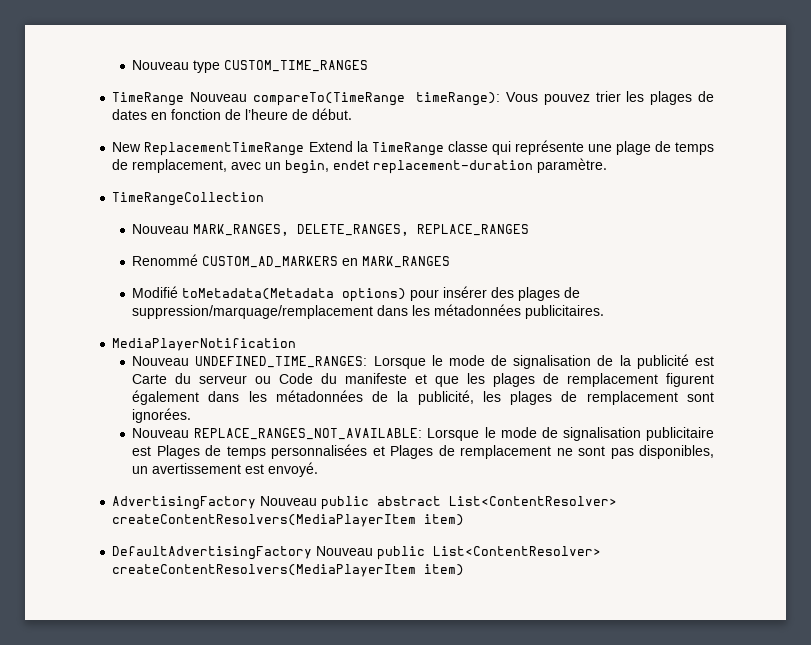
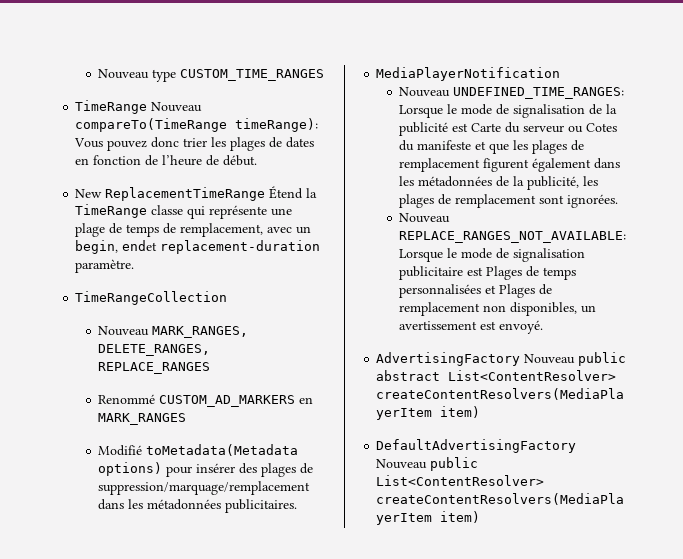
- TimeRange Nouveau compareTo(TimeRange timeRange): Vous pouvez trier les plages de dates en fonction de l’heure de début.
+ TimeRange Nouveau compareTo(TimeRange timeRange): Vous pouvez donc trier les plages de dates en fonction de l’heure de début.
- New ReplacementTimeRange Extend la TimeRange classe qui représente une plage de temps de remplacement, avec un begin, endet replacement-duration paramètre.
+ New ReplacementTimeRange Étend la TimeRange classe qui représente une plage de temps de remplacement, avec un begin, endet replacement-duration paramètre.
- Nouveau UNDEFINED_TIME_RANGES: Lorsque le mode de signalisation de la publicité est Carte du serveur ou Code du manifeste et que les plages de remplacement figurent également dans les métadonnées de la publicité, les plages de remplacement sont ignorées.
+ Nouveau UNDEFINED_TIME_RANGES: Lorsque le mode de signalisation de la publicité est Carte du serveur ou Cotes du manifeste et que les plages de remplacement figurent également dans les métadonnées de la publicité, les plages de remplacement sont ignorées.
- Nouveau REPLACE_RANGES_NOT_AVAILABLE: Lorsque le mode de signalisation publicitaire est Plages de temps personnalisées et Plages de remplacement ne sont pas disponibles, un avertissement est envoyé.
+ Nouveau REPLACE_RANGES_NOT_AVAILABLE: Lorsque le mode de signalisation publicitaire est Plages de temps personnalisées et Plages de remplacement non disponibles, un avertissement est envoyé.

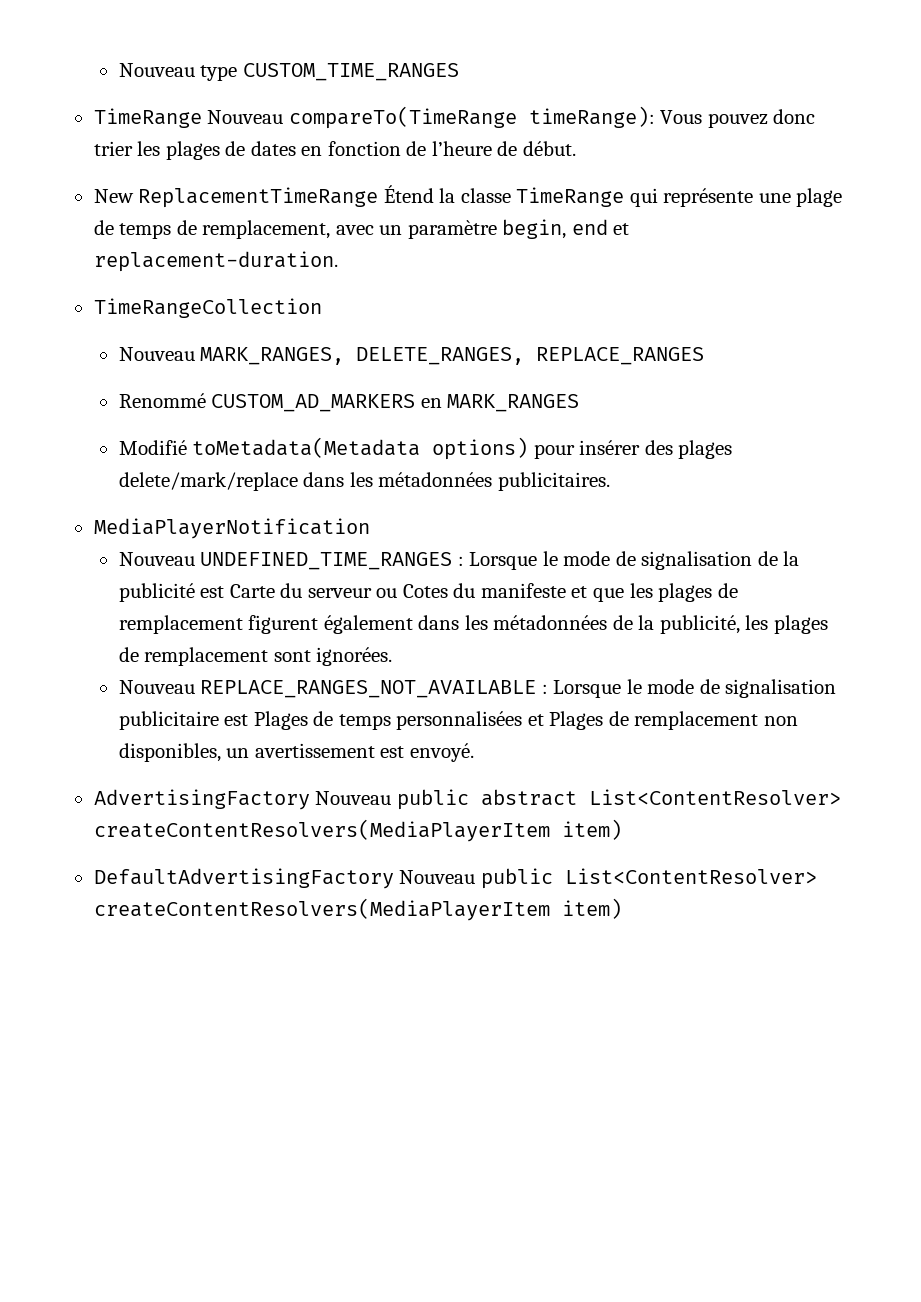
- New ReplacementTimeRange Étend la TimeRange classe qui représente une plage de temps de remplacement, avec un begin, endet replacement-duration paramètre.
+ New ReplacementTimeRange Étend la classe TimeRange qui représente une plage de temps de remplacement, avec un paramètre begin, end et replacement-duration.
- Modifié toMetadata(Metadata options) pour insérer des plages de suppression/marquage/remplacement dans les métadonnées publicitaires.
+ Modifié toMetadata(Metadata options) pour insérer des plages delete/mark/replace dans les métadonnées publicitaires.
- Nouveau UNDEFINED_TIME_RANGES: Lorsque le mode de signalisation de la publicité est Carte du serveur ou Cotes du manifeste et que les plages de remplacement figurent également dans les métadonnées de la publicité, les plages de remplacement sont ignorées.
+ Nouveau UNDEFINED_TIME_RANGES : Lorsque le mode de signalisation de la publicité est Carte du serveur ou Cotes du manifeste et que les plages de remplacement figurent également dans les métadonnées de la publicité, les plages de remplacement sont ignorées.
- Nouveau REPLACE_RANGES_NOT_AVAILABLE: Lorsque le mode de signalisation publicitaire est Plages de temps personnalisées et Plages de remplacement non disponibles, un avertissement est envoyé.
+ Nouveau REPLACE_RANGES_NOT_AVAILABLE : Lorsque le mode de signalisation publicitaire est Plages de temps personnalisées et Plages de remplacement non disponibles, un avertissement est envoyé.

